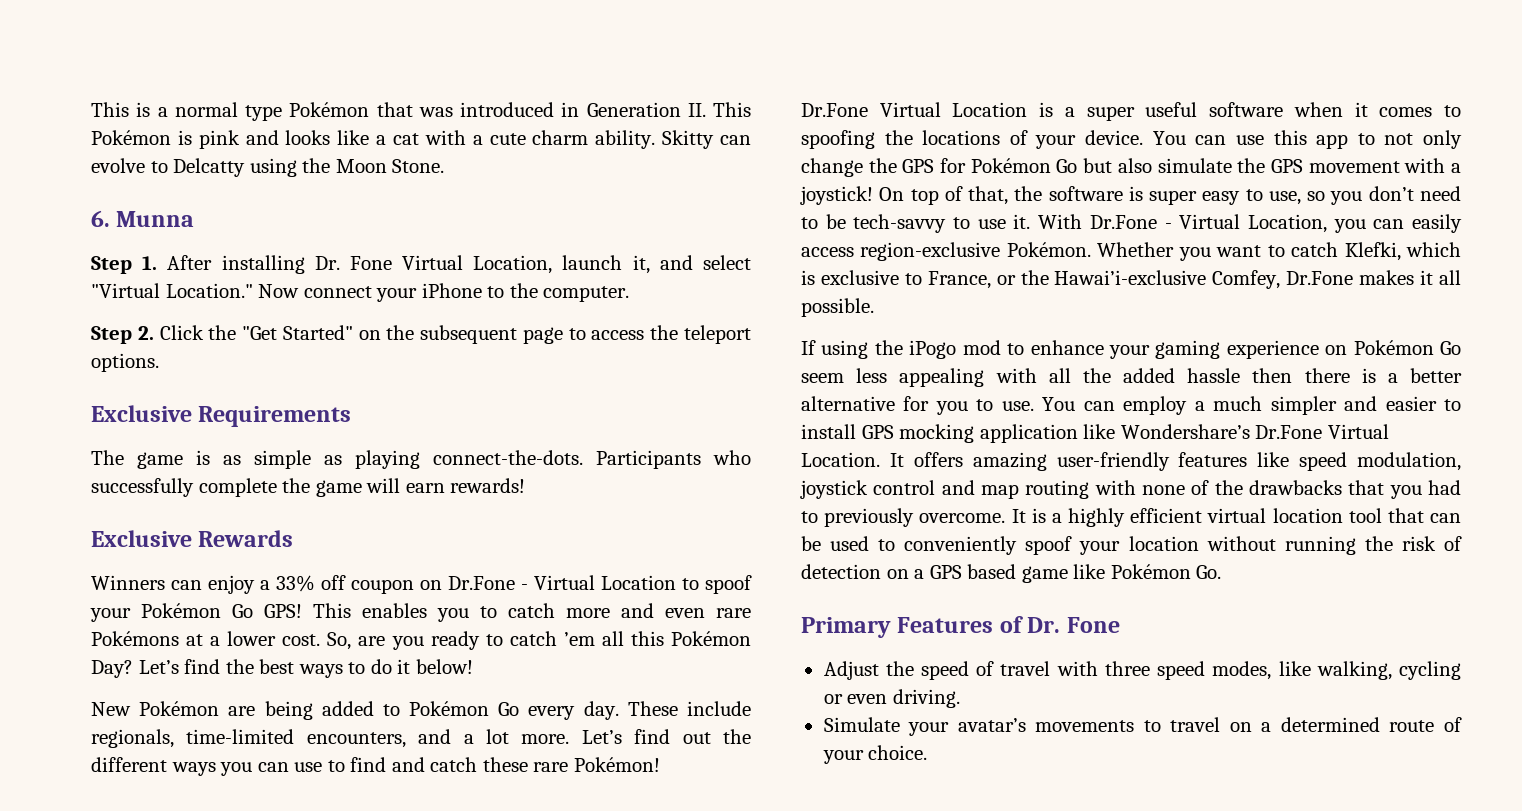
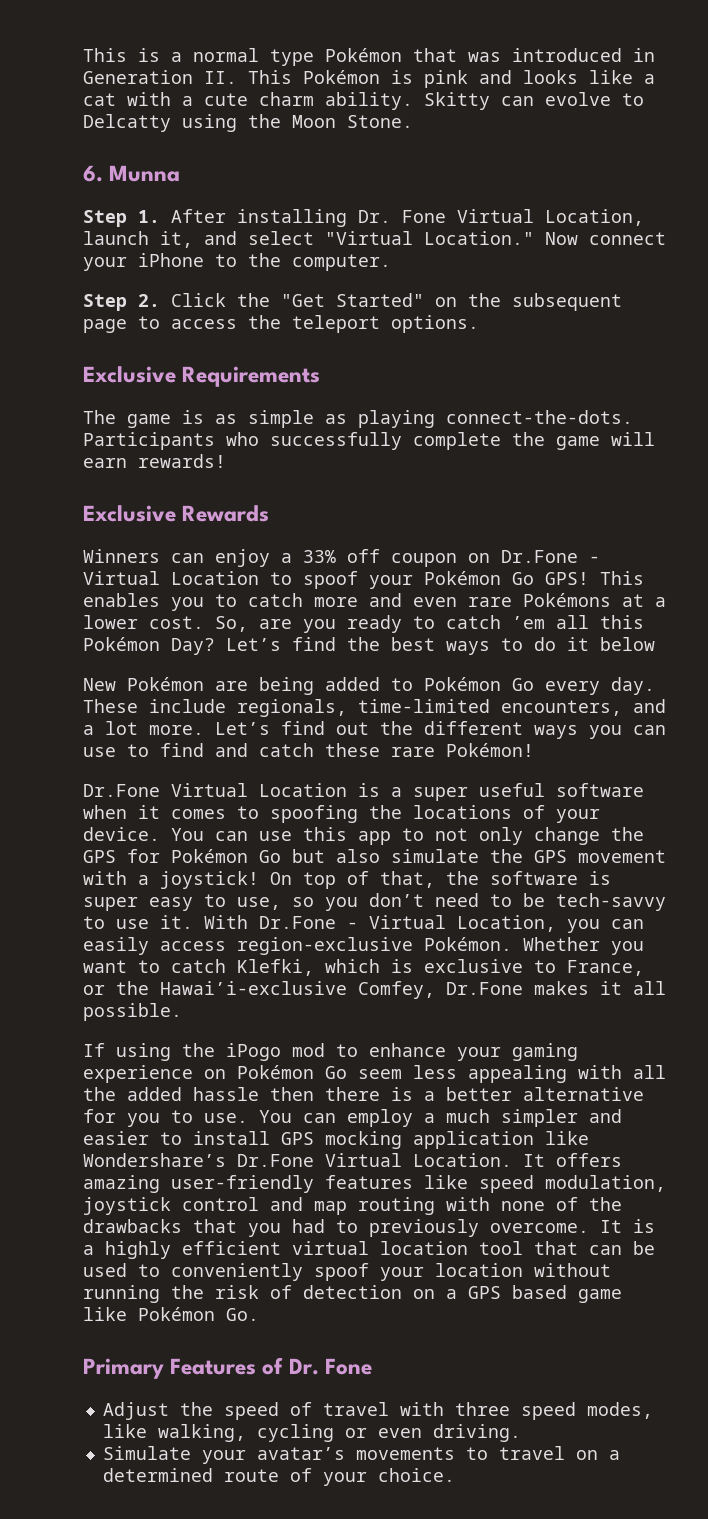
- Let’s find the best ways to do it below!
+ Let’s find the best ways to do it below

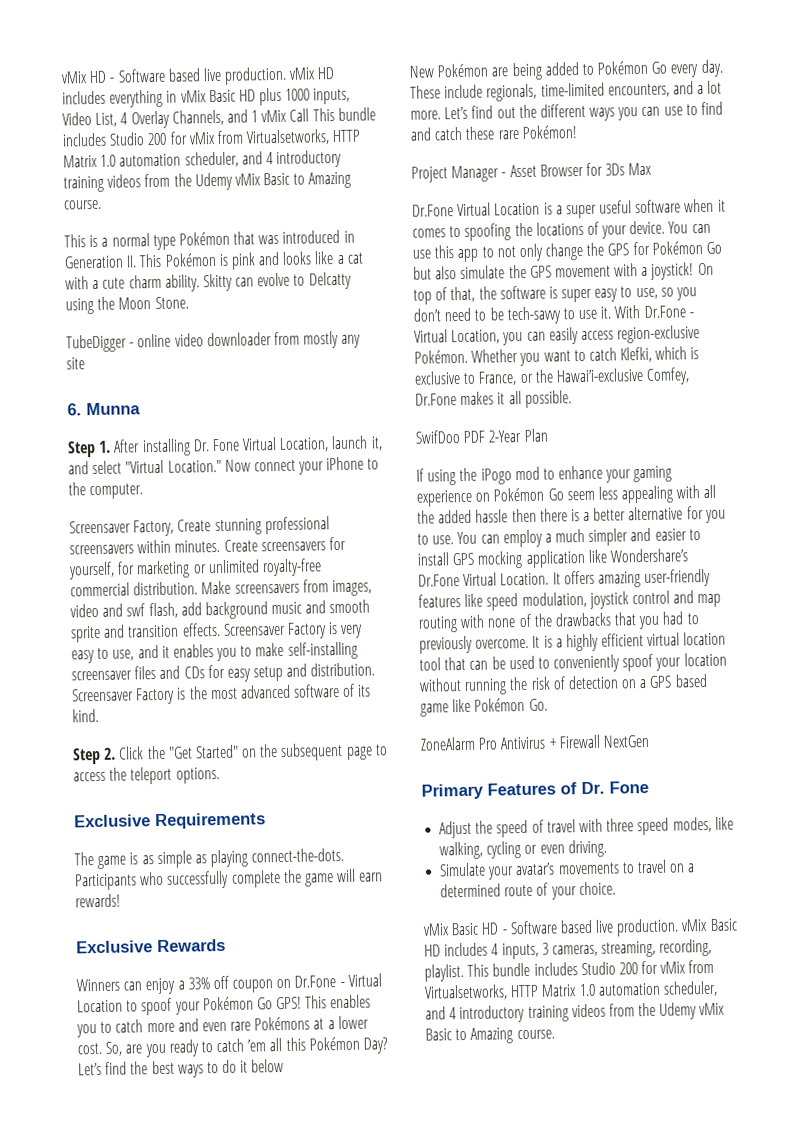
+ vMix HD - Software based live production. vMix HD includes everything in vMix Basic HD plus 1000 inputs, Video List, 4 Overlay Channels, and 1 vMix Call This bundle includes Studio 200 for vMix from Virtualsetworks, HTTP Matrix 1.0 automation scheduler, and 4 introductory training videos from the Udemy vMix Basic to Amazing course.
+ TubeDigger - online video downloader from mostly any site
+ Screensaver Factory, Create stunning professional screensavers within minutes. Create screensavers for yourself, for marketing or unlimited royalty-free commercial distribution. Make screensavers from images, video and swf flash, add background music and smooth sprite and transition effects. Screensaver Factory is very easy to use, and it enables you to make self-installing screensaver files and CDs for easy setup and distribution. Screensaver Factory is the most advanced software of its kind.
+ Project Manager - Asset Browser for 3Ds Max
+ SwifDoo PDF 2-Year Plan
+ ZoneAlarm Pro Antivirus + Firewall NextGen
+ vMix Basic HD - Software based live production. vMix Basic HD includes 4 inputs, 3 cameras, streaming, recording, playlist. This bundle includes Studio 200 for vMix from Virtualsetworks, HTTP Matrix 1.0 automation scheduler, and 4 introductory training videos from the Udemy vMix Basic to Amazing course.

